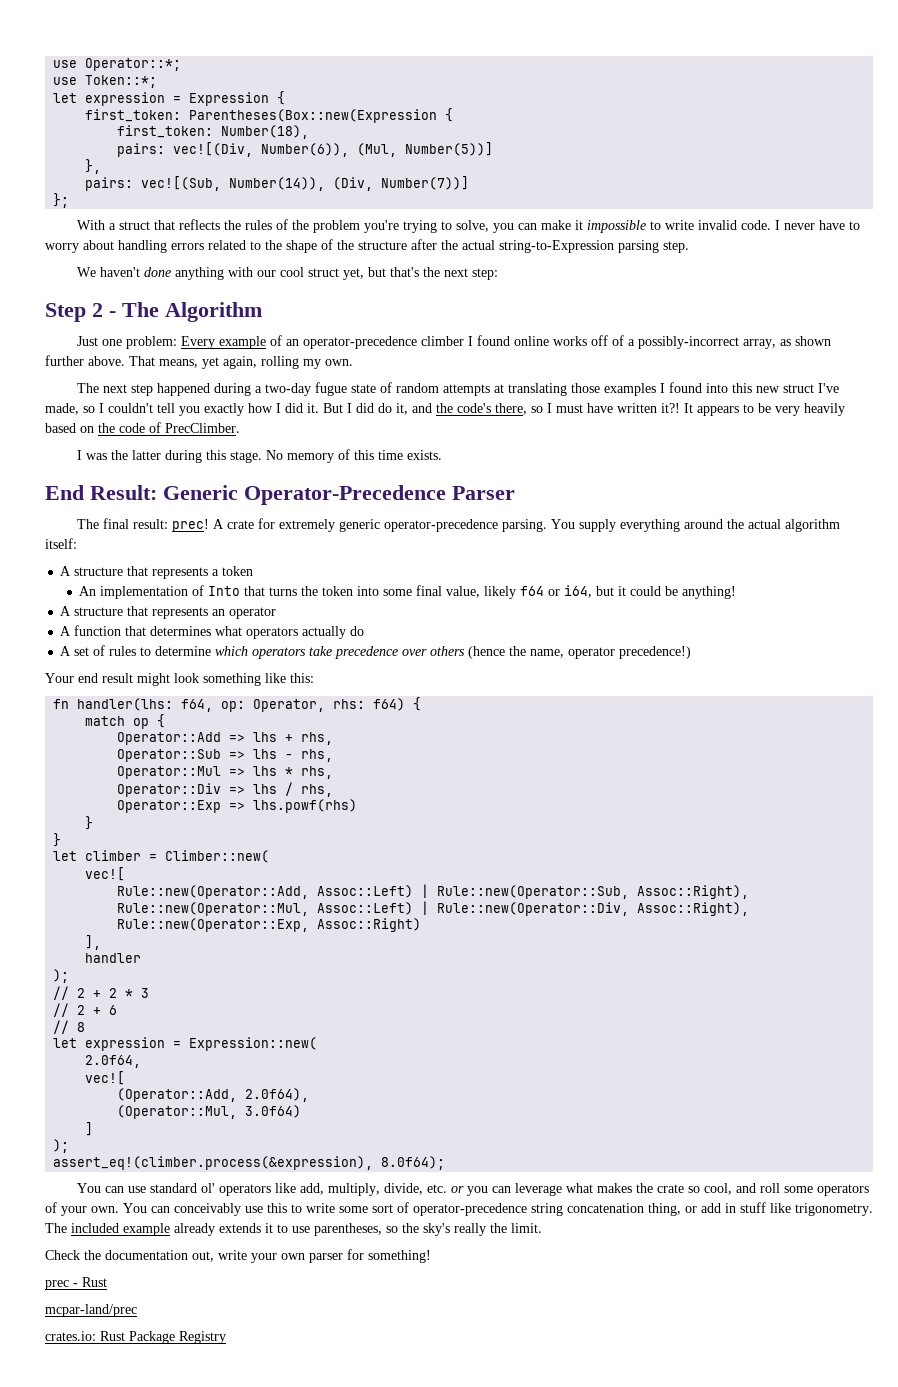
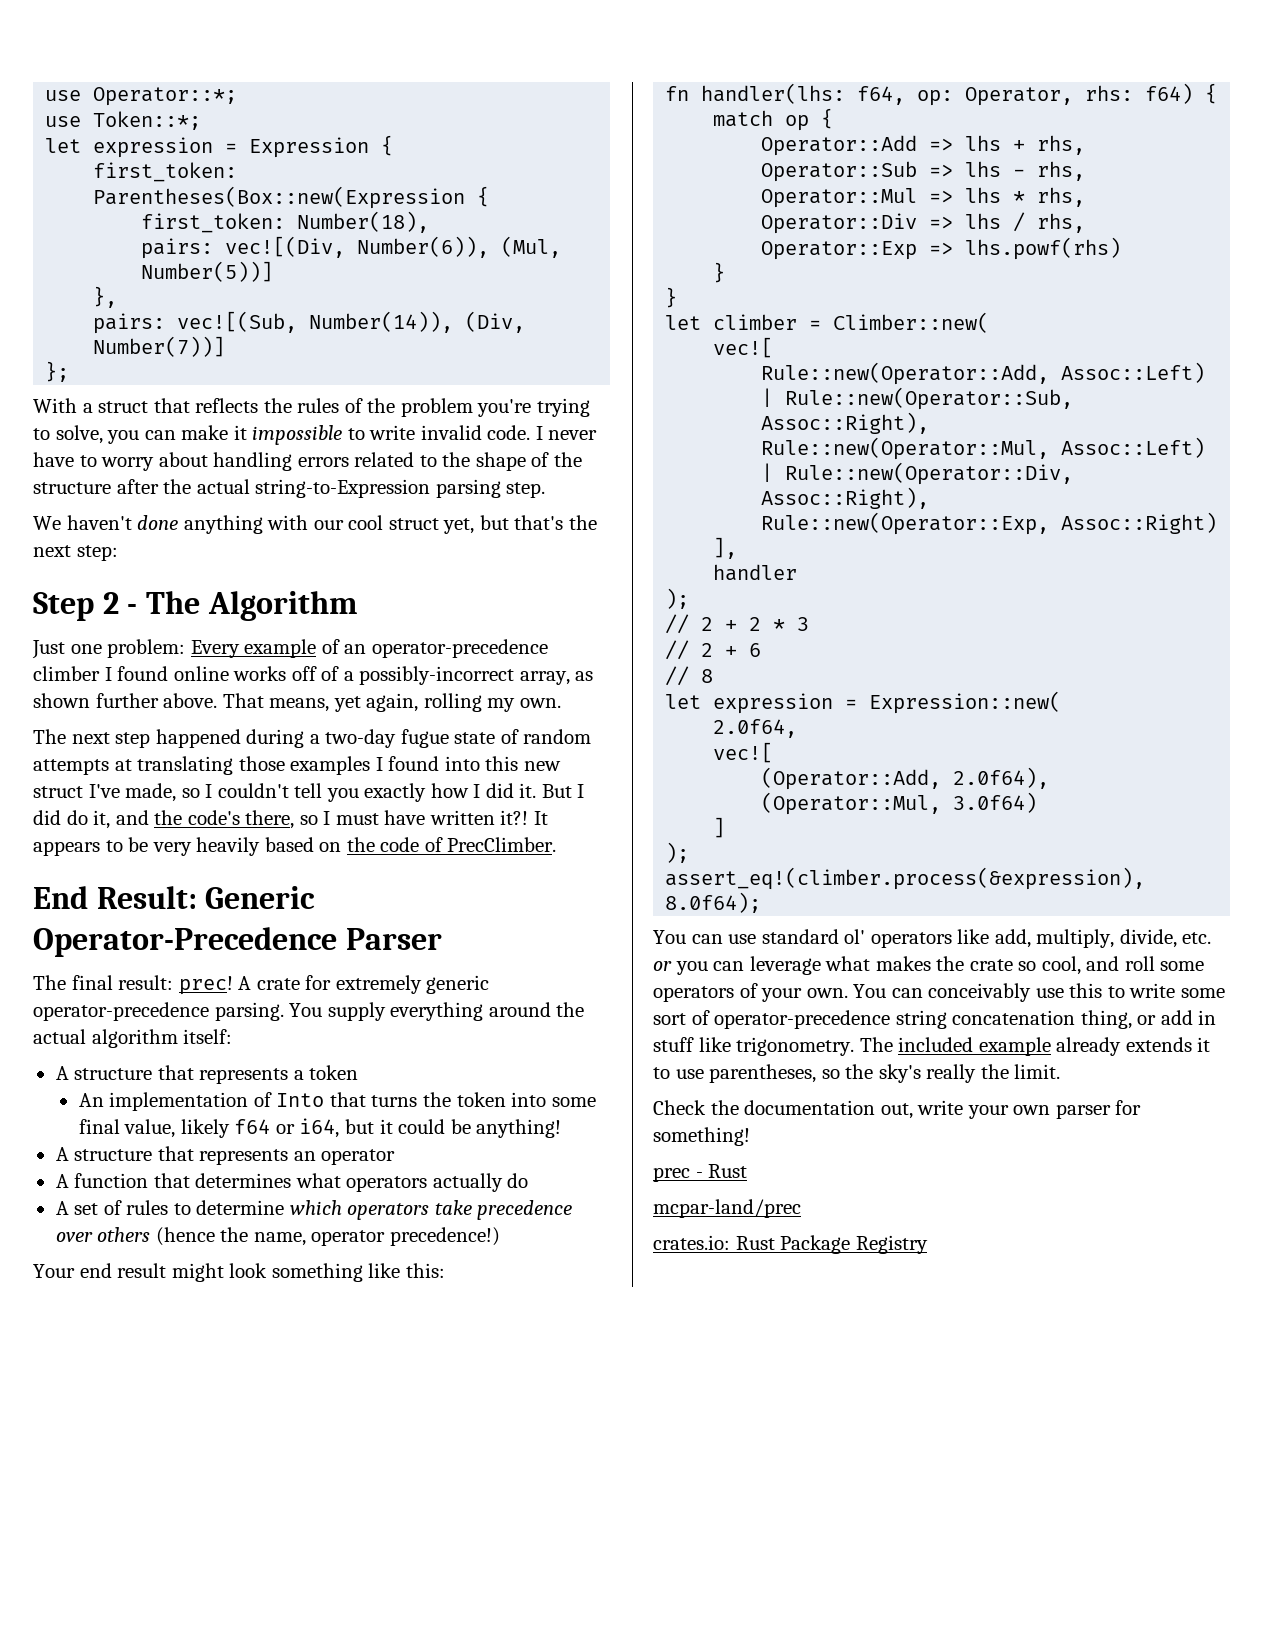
- I was the latter during this stage. No memory of this time exists.

